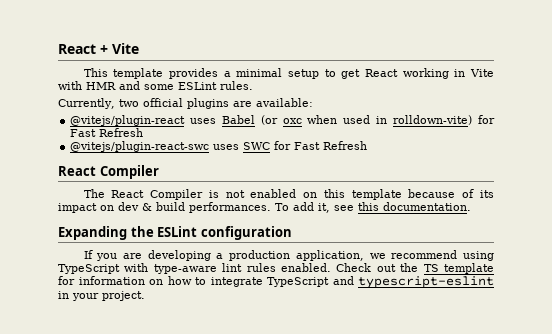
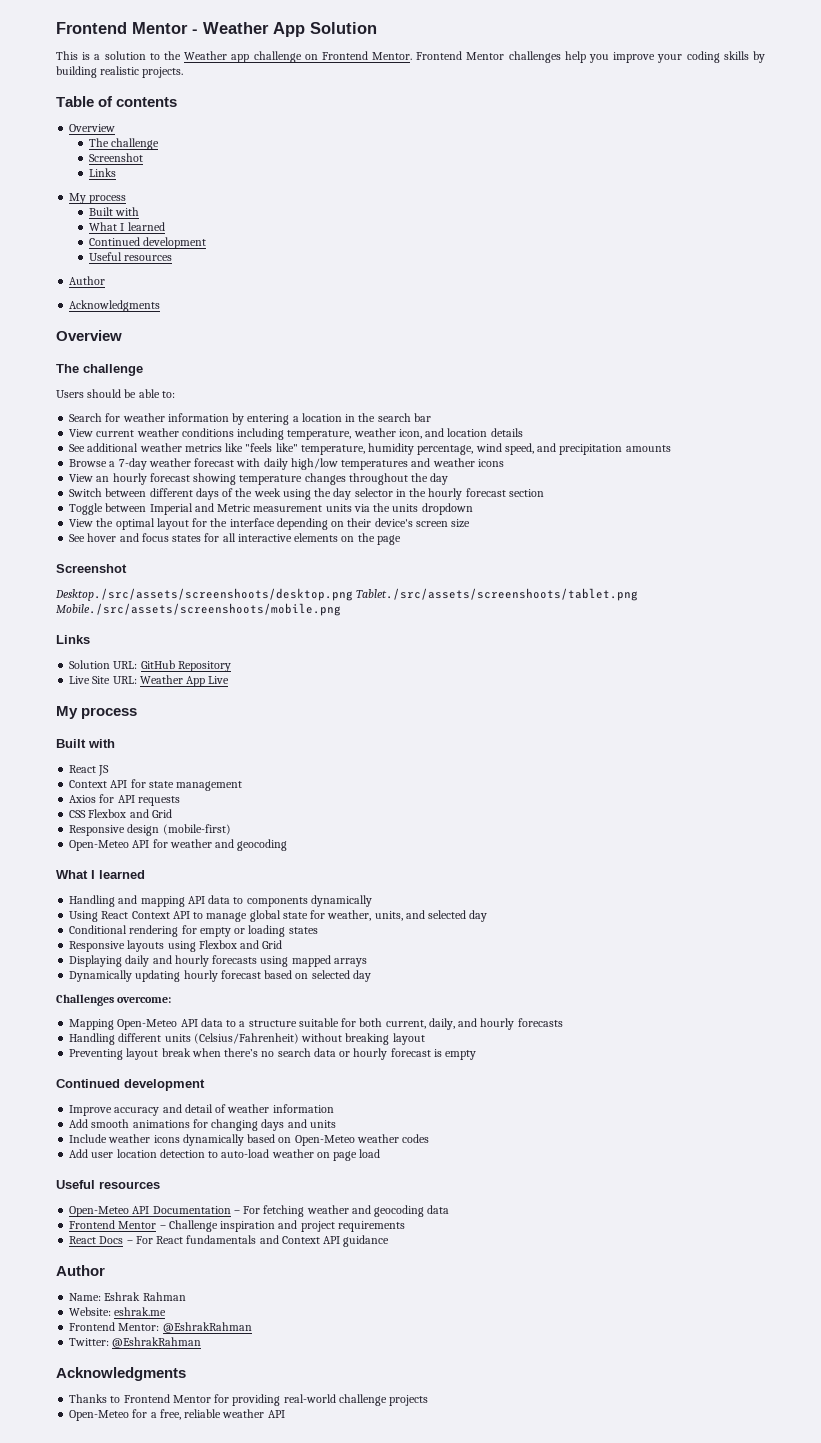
- React + Vite
- This template provides a minimal setup to get React working in Vite with HMR and some ESLint rules.
- Currently, two official plugins are available:
- @vitejs/plugin-react uses Babel (or oxc when used in rolldown-vite) for Fast Refresh
- @vitejs/plugin-react-swc uses SWC for Fast Refresh
- React Compiler
- The React Compiler is not enabled on this template because of its impact on dev & build performances. To add it, see this documentation.
- Expanding the ESLint configuration
- If you are developing a production application, we recommend using TypeScript with type-aware lint rules enabled. Check out the TS template for information on how to integrate TypeScript and typescript-eslint in your project.
+ Frontend Mentor - Weather App Solution
+ This is a solution to the Weather app challenge on Frontend Mentor. Frontend Mentor challenges help you improve your coding skills by building realistic projects.
+ Table of contents
+ Overview
+ The challenge
+ Screenshot
+ Links
+ My process
+ Built with
+ What I learned
+ Continued development
+ Useful resources
+ Author
+ Acknowledgments
+ Overview
+ The challenge
+ Users should be able to:
+ Search for weather information by entering a location in the search bar
+ View current weather conditions including temperature, weather icon, and location details
+ See additional weather metrics like "feels like" temperature, humidity percentage, wind speed, and precipitation amounts
+ Browse a 7-day weather forecast with daily high/low temperatures and weather icons
+ View an hourly forecast showing temperature changes throughout the day
+ Switch between different days of the week using the day selector in the hourly forecast section
+ Toggle between Imperial and Metric measurement units via the units dropdown
+ View the optimal layout for the interface depending on their device's screen size
+ See hover and focus states for all interactive elements on the page
+ Screenshot
+ Desktop./src/assets/screenshoots/desktop.png Tablet./src/assets/screenshoots/tablet.png Mobile./src/assets/screenshoots/mobile.png
+ Links
+ Solution URL: GitHub Repository
+ Live Site URL: Weather App Live
+ My process
+ Built with
+ React JS
+ Context API for state management
+ Axios for API requests
+ CSS Flexbox and Grid
+ Responsive design (mobile-first)
+ Open-Meteo API for weather and geocoding
+ What I learned
+ Handling and mapping API data to components dynamically
+ Using React Context API to manage global state for weather, units, and selected day
+ Conditional rendering for empty or loading states
+ Responsive layouts using Flexbox and Grid
+ Displaying daily and hourly forecasts using mapped arrays
+ Dynamically updating hourly forecast based on selected day
+ Challenges overcome:
+ Mapping Open-Meteo API data to a structure suitable for both current, daily, and hourly forecasts
+ Handling different units (Celsius/Fahrenheit) without breaking layout
+ Preventing layout break when there’s no search data or hourly forecast is empty
+ Continued development
+ Improve accuracy and detail of weather information
+ Add smooth animations for changing days and units
+ Include weather icons dynamically based on Open-Meteo weather codes
+ Add user location detection to auto-load weather on page load
+ Useful resources
+ Open-Meteo API Documentation – For fetching weather and geocoding data
+ Frontend Mentor – Challenge inspiration and project requirements
+ React Docs – For React fundamentals and Context API guidance
+ Author
+ Name: Eshrak Rahman
+ Website: eshrak.me
+ Frontend Mentor: @EshrakRahman
+ Twitter: @EshrakRahman
+ Acknowledgments
+ Thanks to Frontend Mentor for providing real-world challenge projects
+ Open-Meteo for a free, reliable weather API

